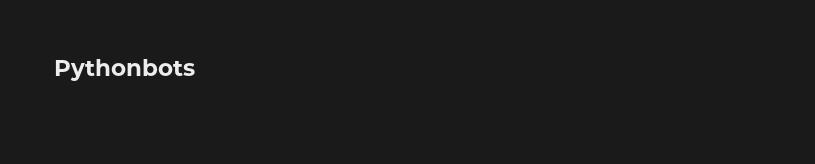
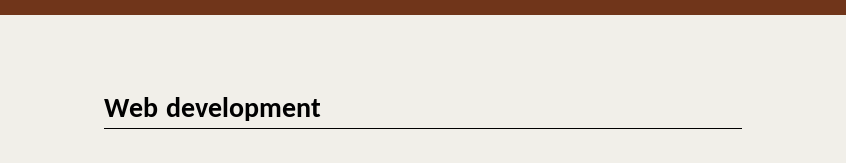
- Pythonbots
+ Web development

